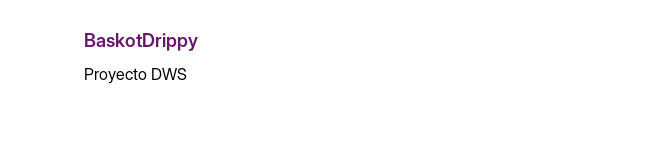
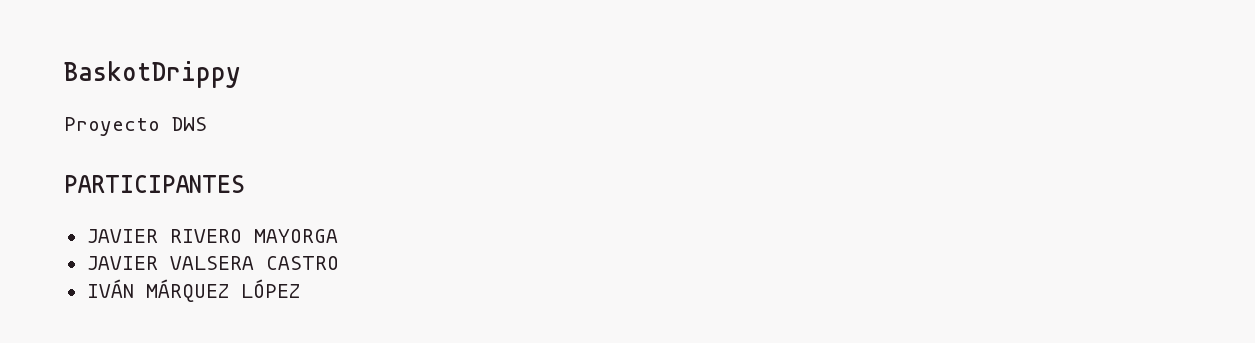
+ PARTICIPANTES
+ JAVIER RIVERO MAYORGA
+ JAVIER VALSERA CASTRO
+ IVÁN MÁRQUEZ LÓPEZ

